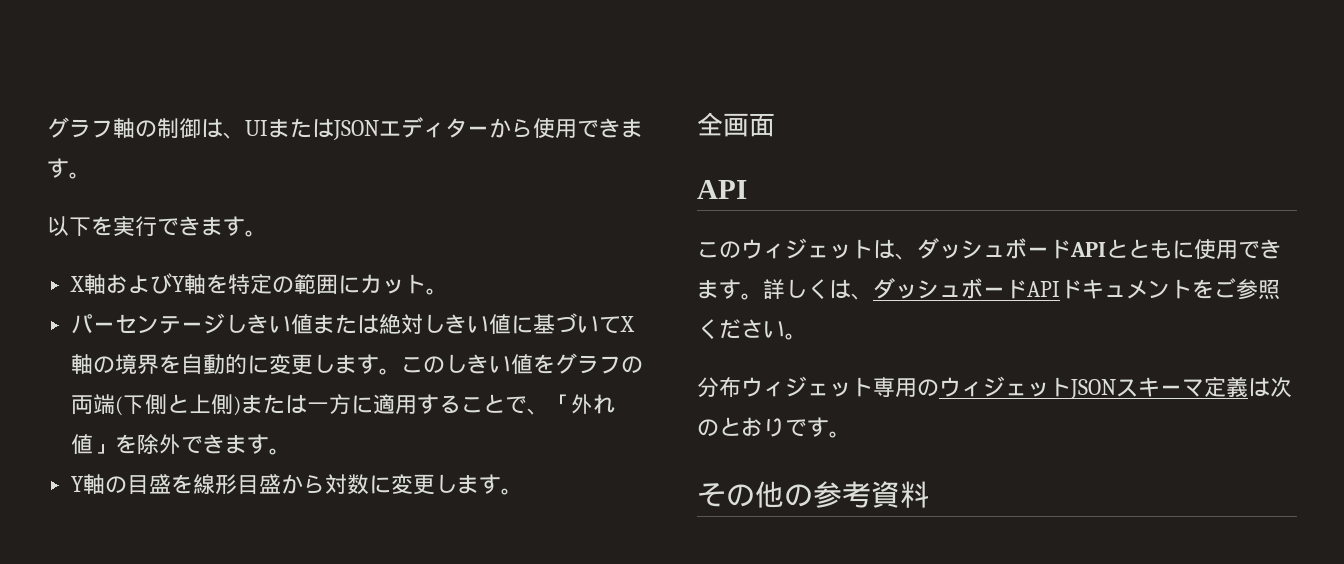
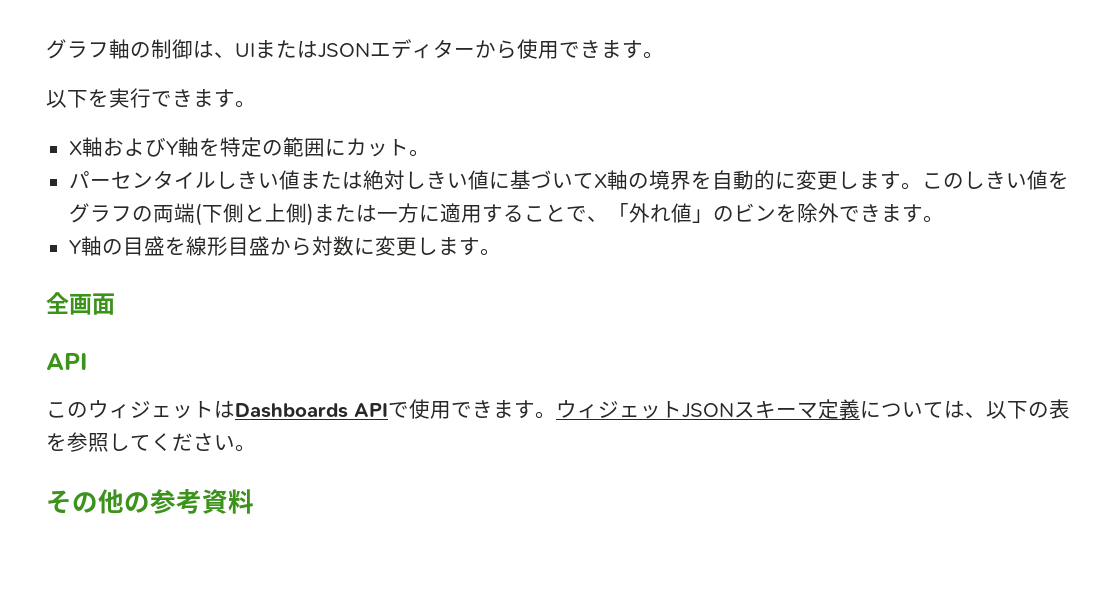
- パーセンテージしきい値または絶対しきい値に基づいてX軸の境界を自動的に変更します。
+ パーセンタイルしきい値または絶対しきい値に基づいてX軸の境界を自動的に変更します。
- このしきい値をグラフの両端(下側と上側)または一方に適用することで、「外れ値」を除外できます。
+ このしきい値をグラフの両端(下側と上側)または一方に適用することで、「外れ値」のビンを除外できます。
- このウィジェットは、ダッシュボードAPIとともに使用できます。詳しくは、ダッシュボードAPIドキュメントをご参照ください。
- 分布ウィジェット専用のウィジェットJSONスキーマ定義は次のとおりです。
+ このウィジェットはDashboards APIで使用できます。ウィジェットJSONスキーマ定義については、以下の表を参照してください。

